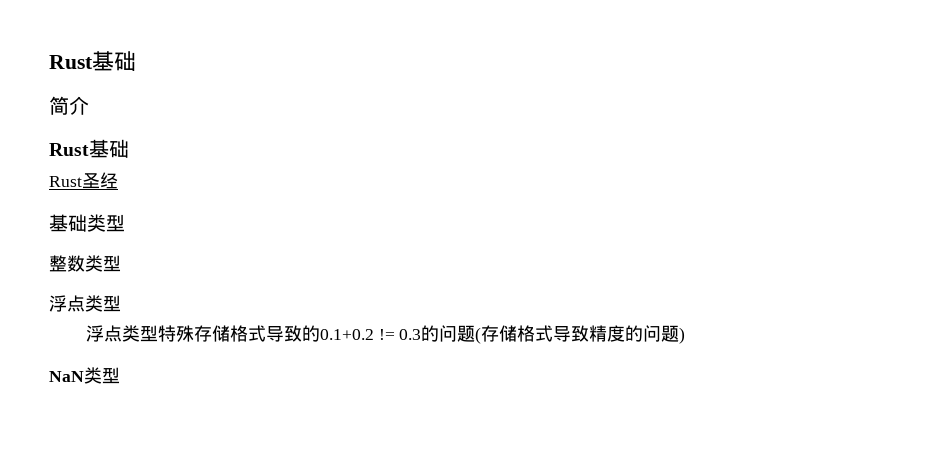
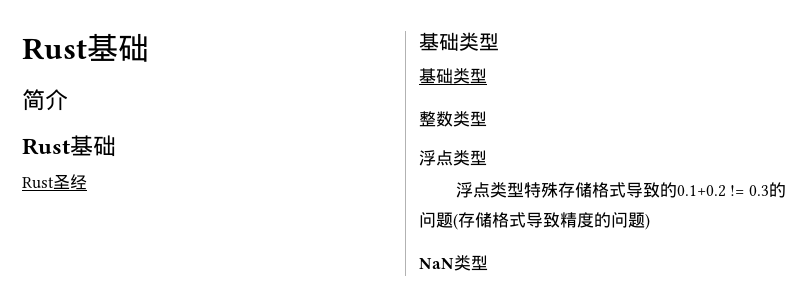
  Rust圣经
+ 基础类型

